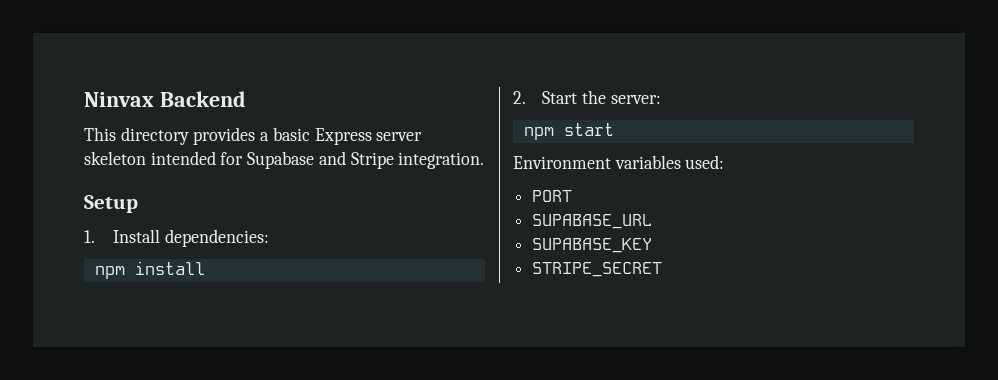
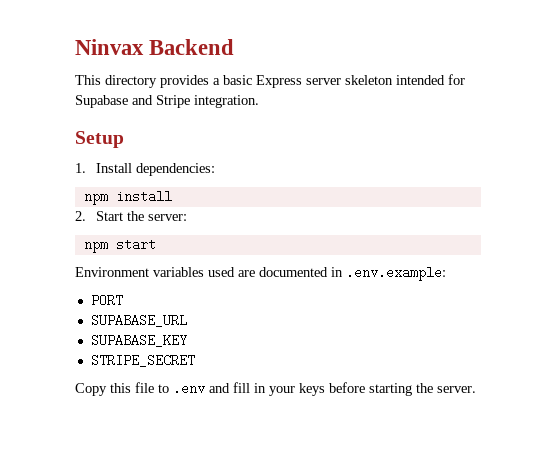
- Environment variables used:
+ Environment variables used are documented in .env.example:
+ Copy this file to .env and fill in your keys before starting the server.

